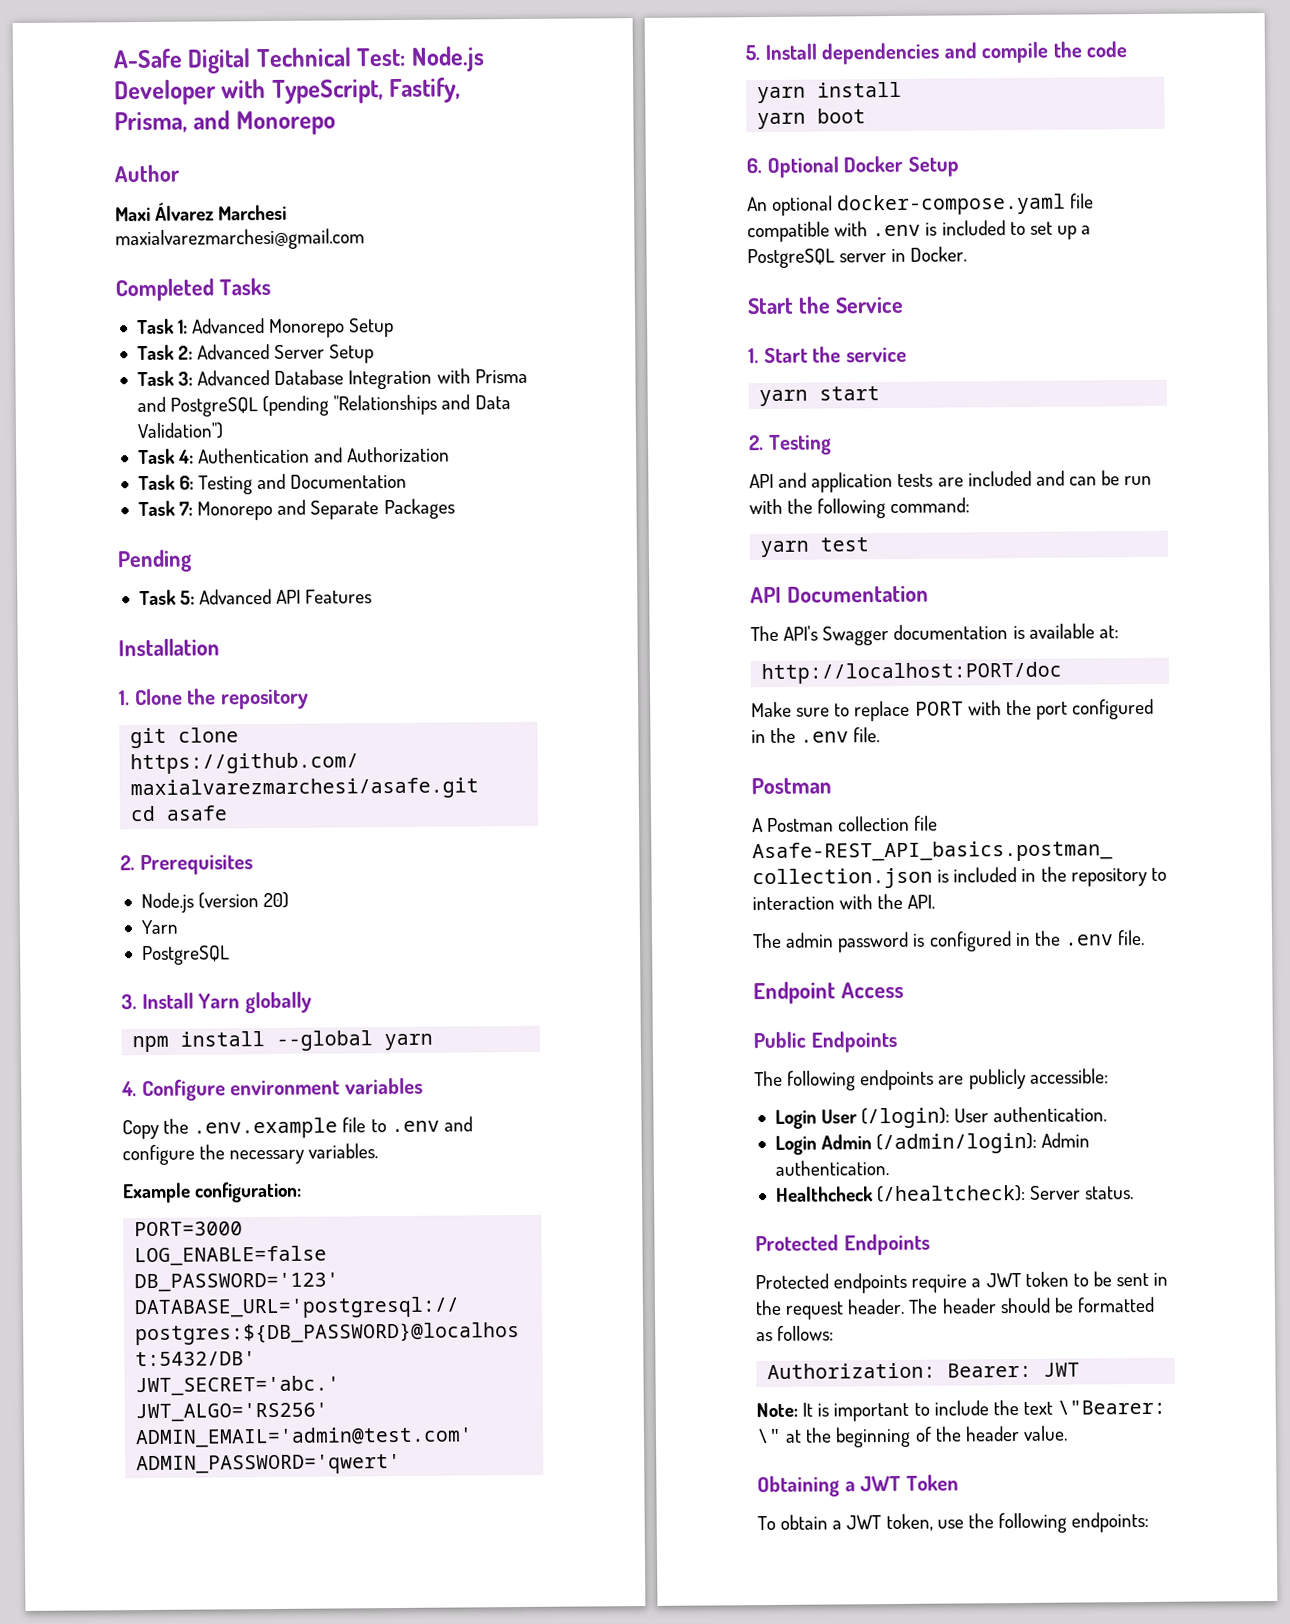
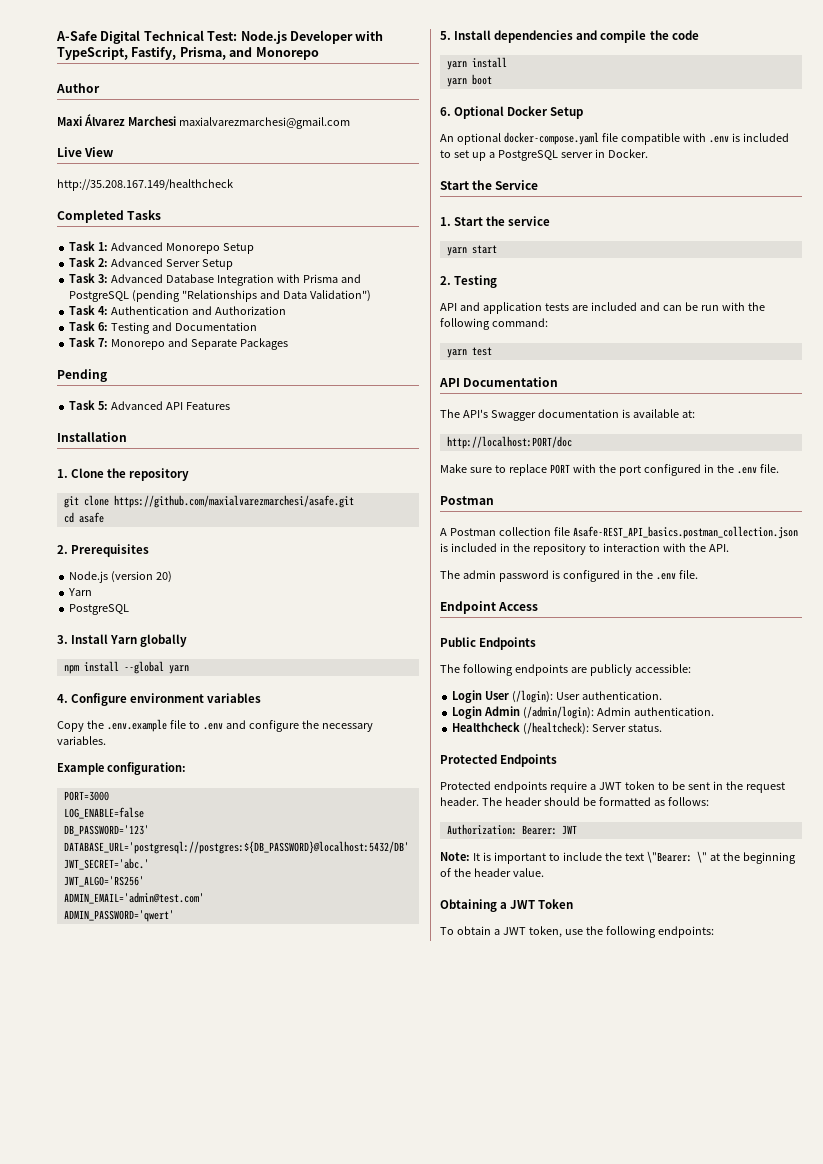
+ Live View
+ http://35.208.167.149/healthcheck

